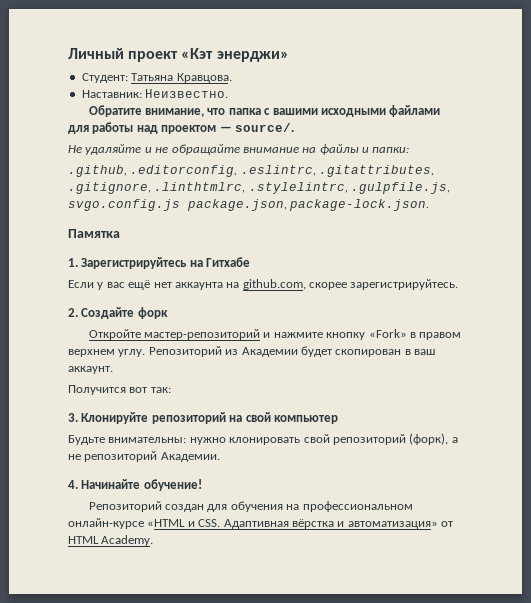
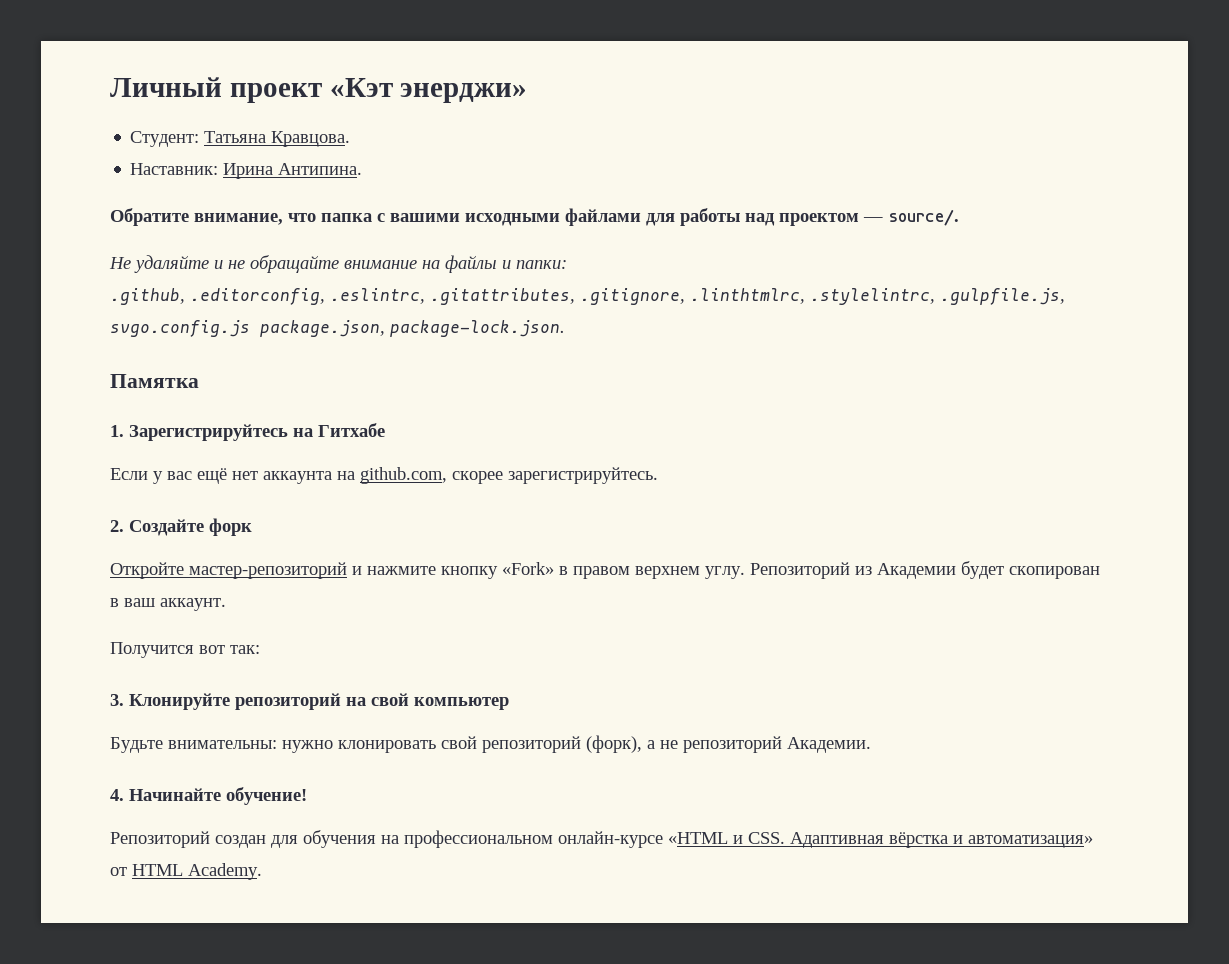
- Наставник: Неизвестно.
+ Наставник: Ирина Антипина.

